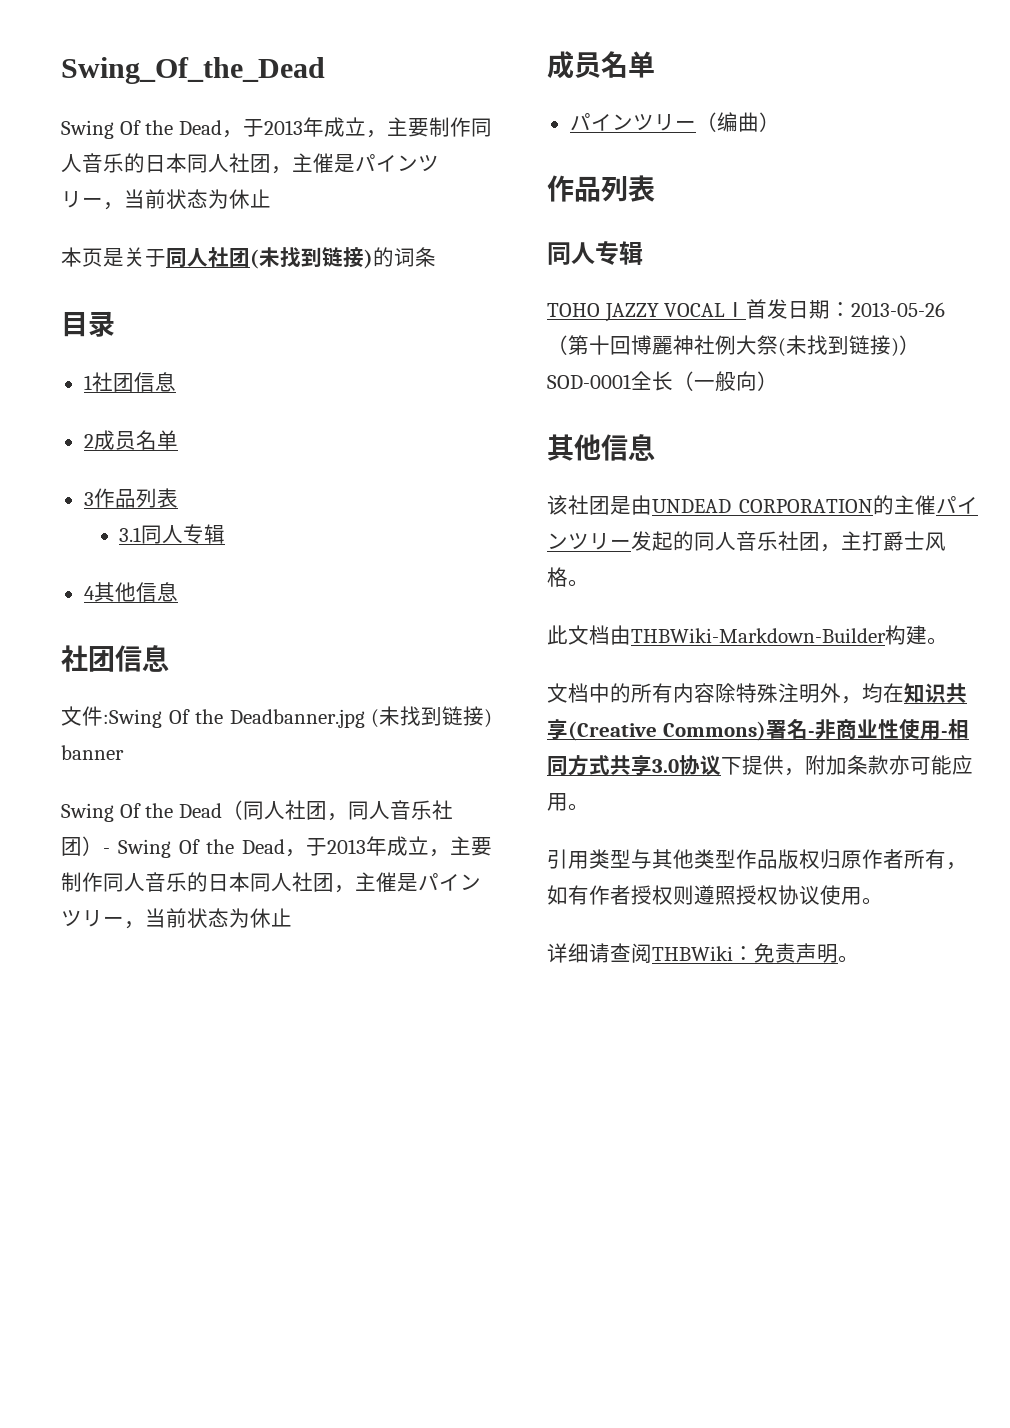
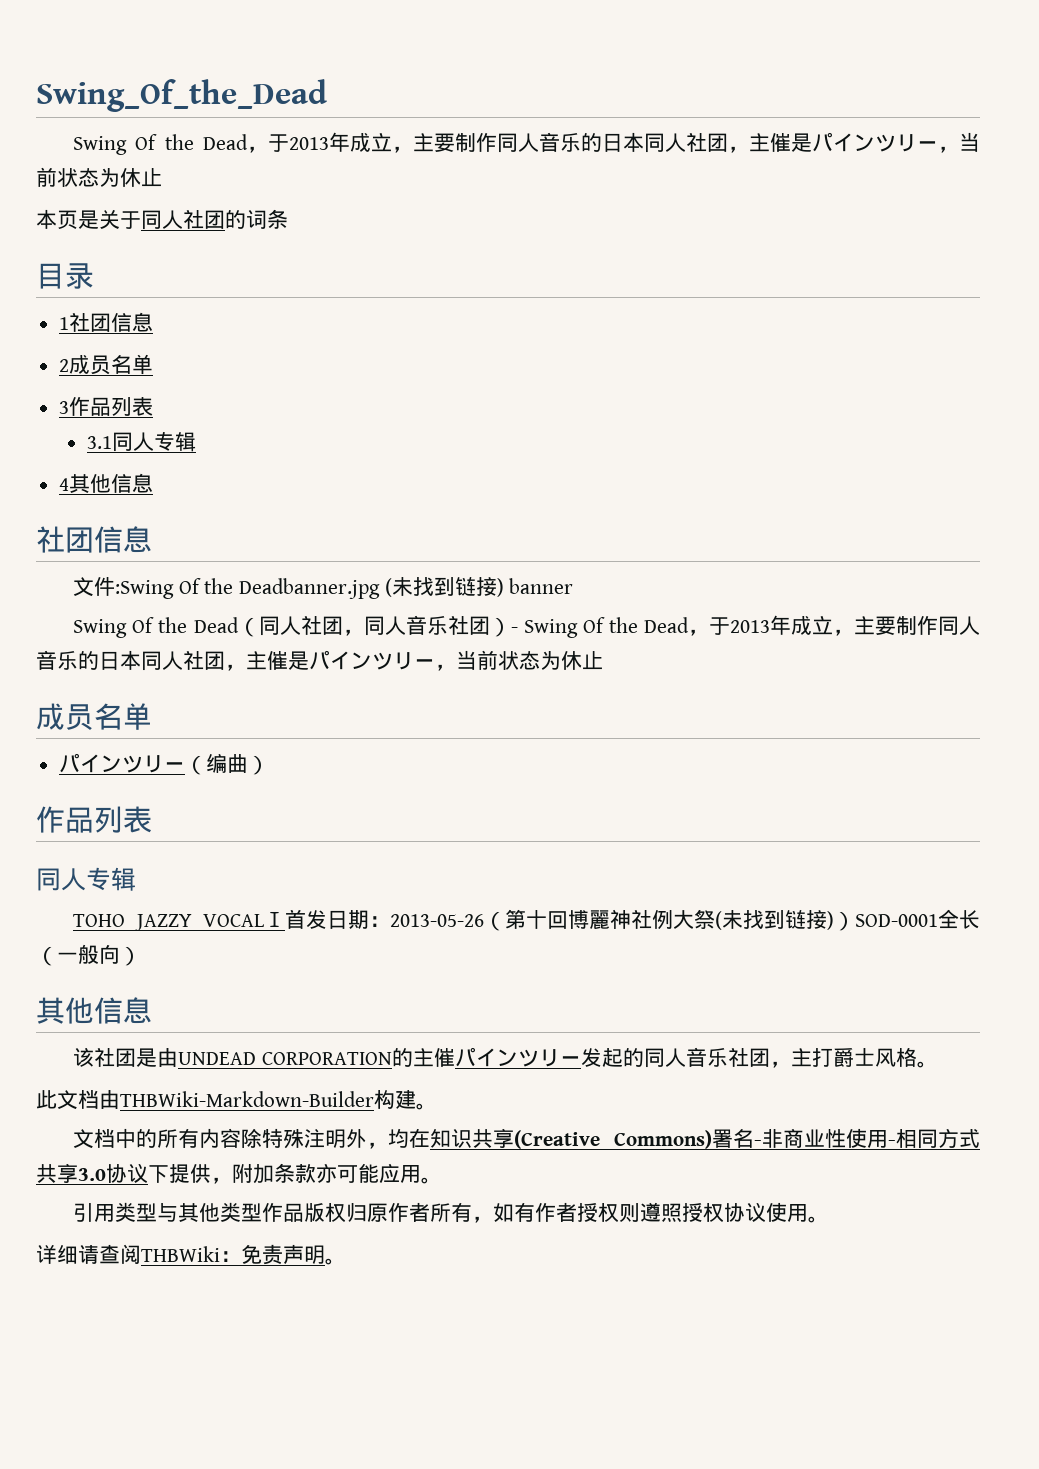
- 本页是关于同人社团(未找到链接)的词条
+ 本页是关于同人社团的词条

